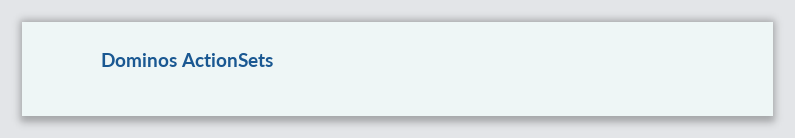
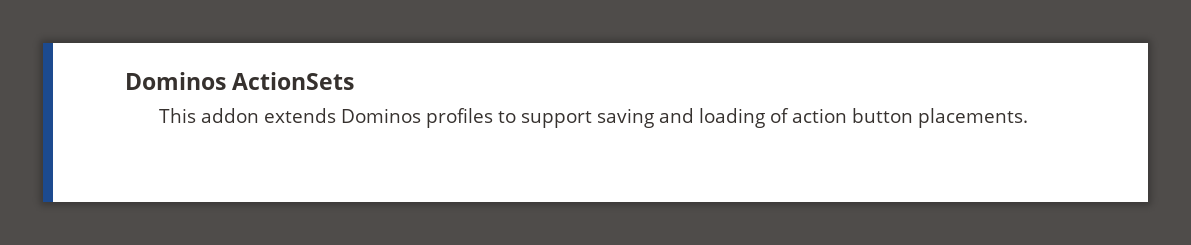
+ This addon extends Dominos profiles to support saving and loading of action button placements.

